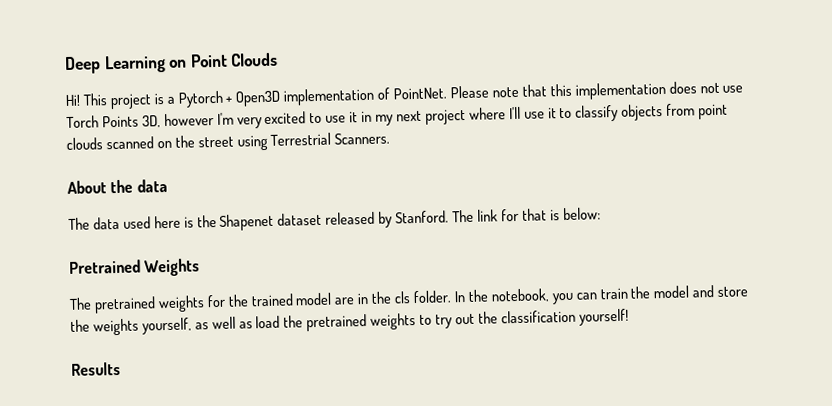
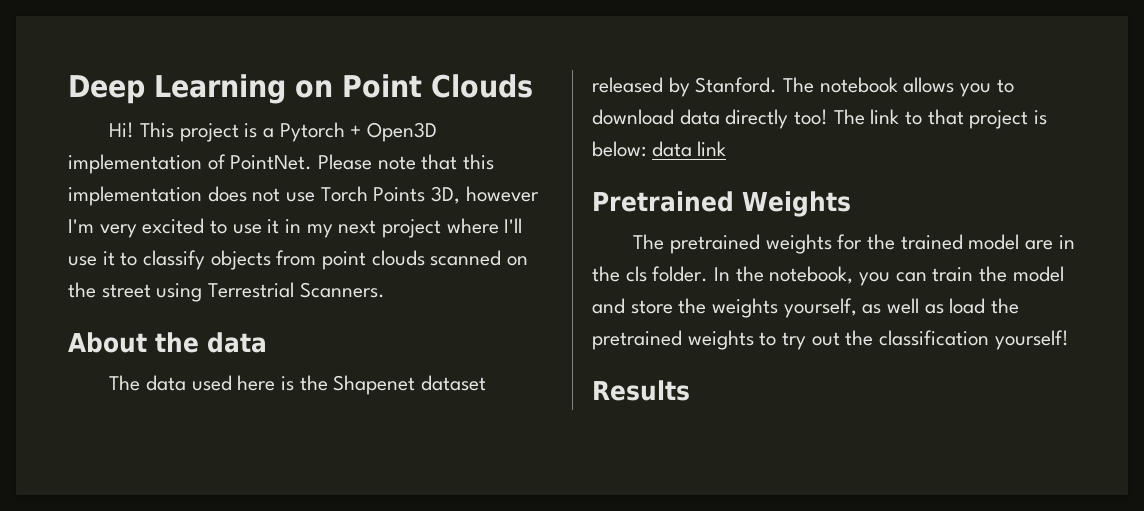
- The link for that is below:
+ The notebook allows you to download data directly too! The link to that project is below: data link

